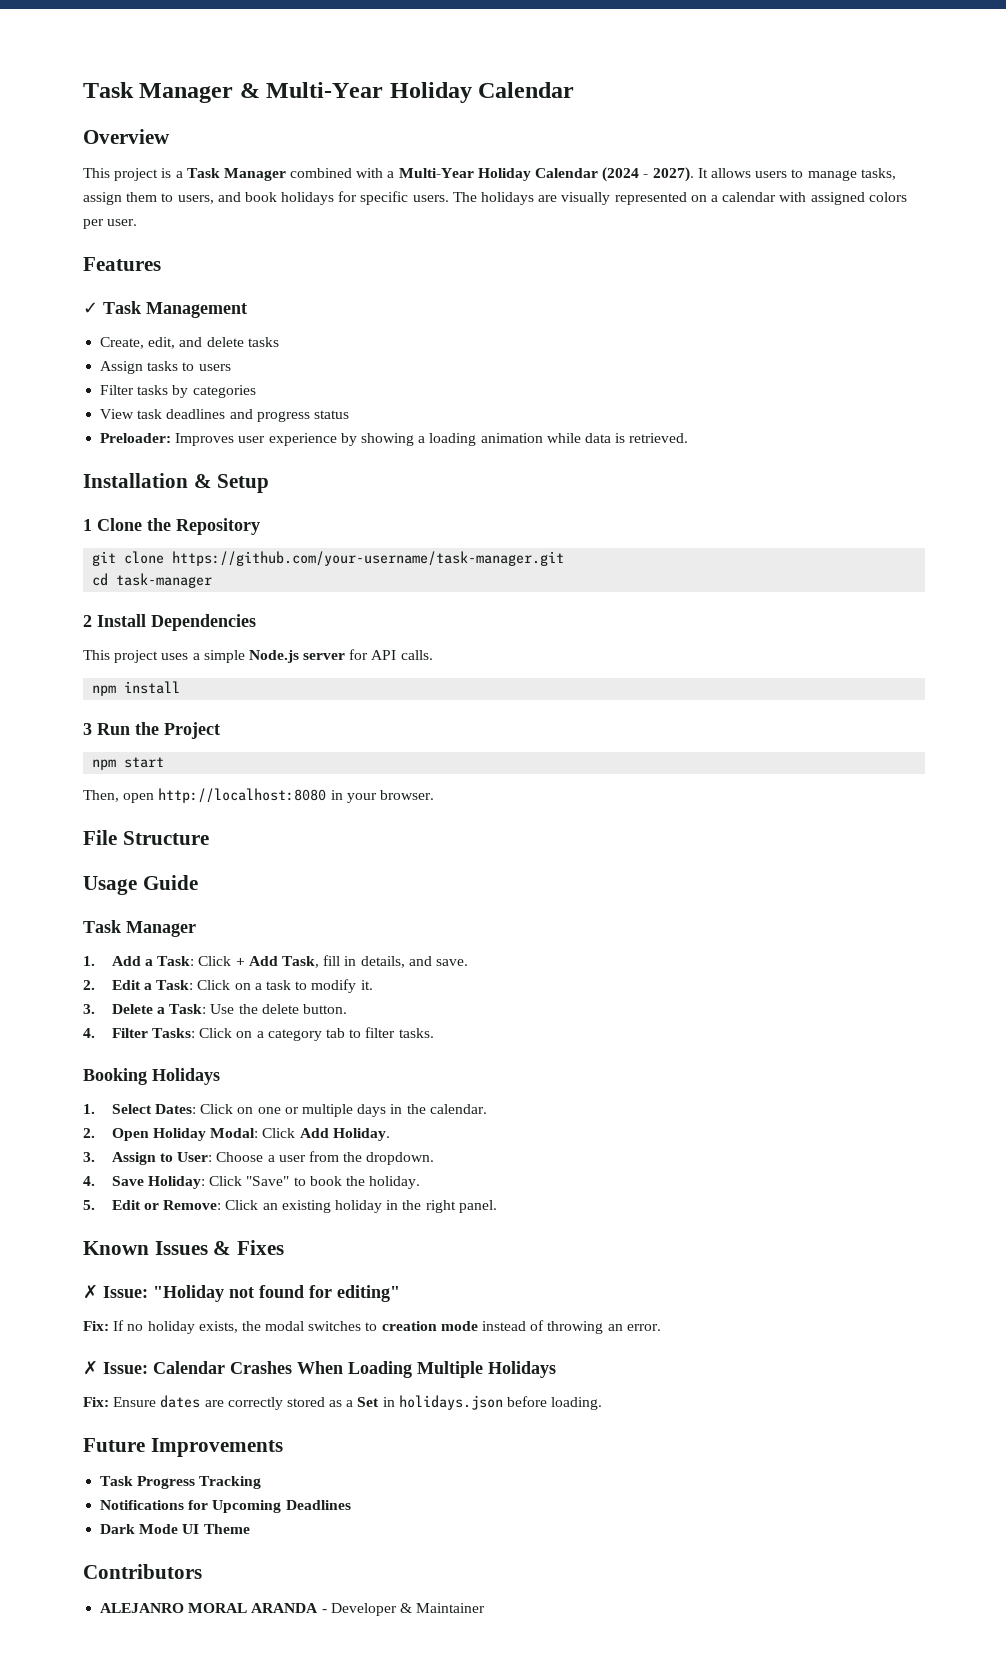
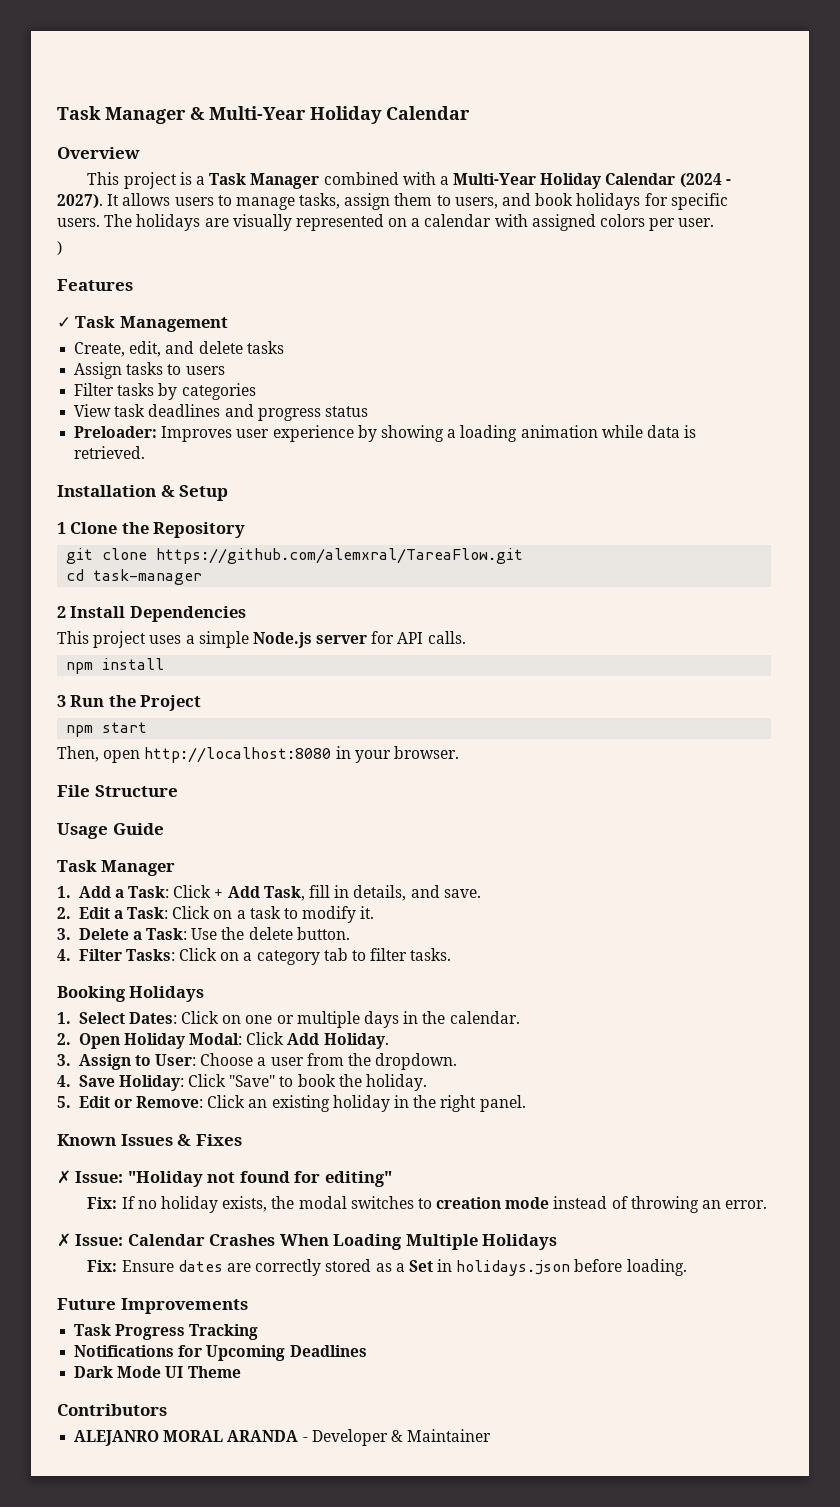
+ )
- git clone https://github.com/your-username/task-manager.git
+ git clone https://github.com/alemxral/TareaFlow.git

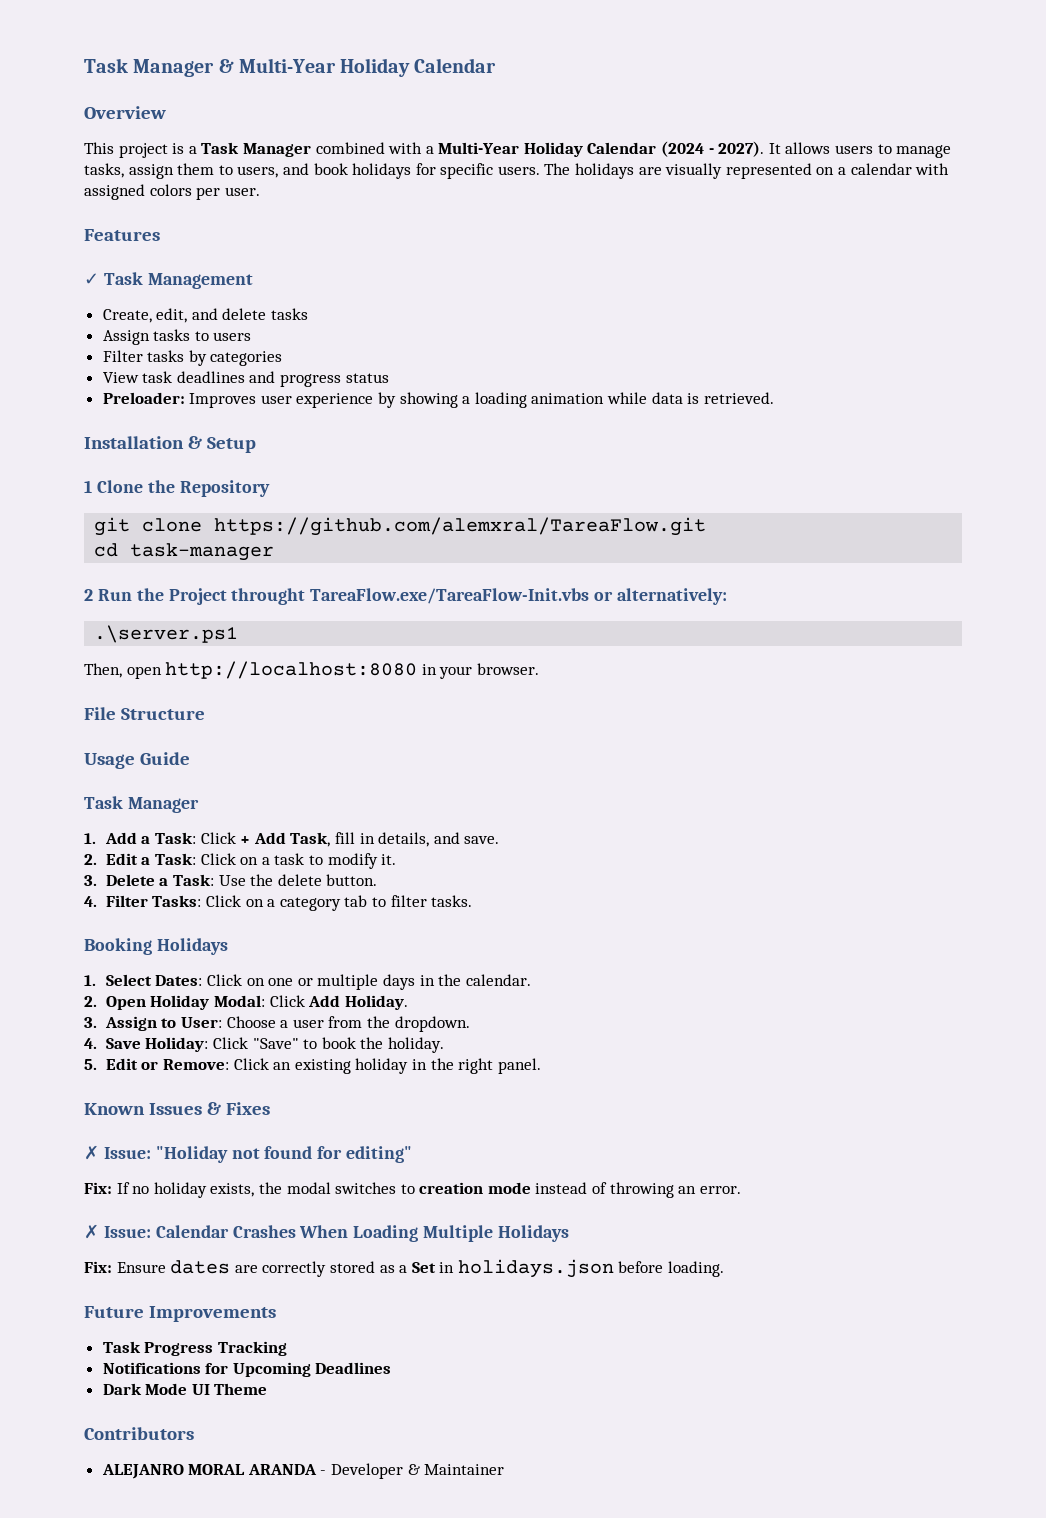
- )
- 2 Install Dependencies
- This project uses a simple Node.js server for API calls.
- npm install
- 3 Run the Project
- npm start
+ 2 Run the Project throught TareaFlow.exe/TareaFlow-Init.vbs or alternatively:
+ .\server.ps1

